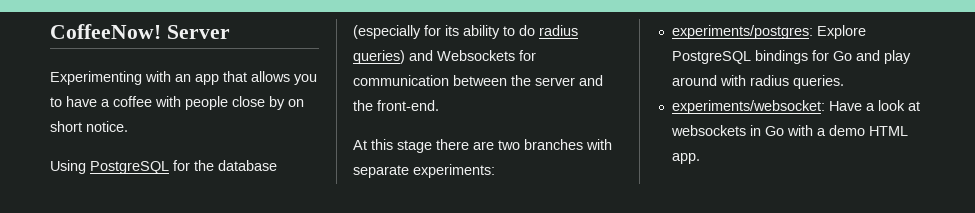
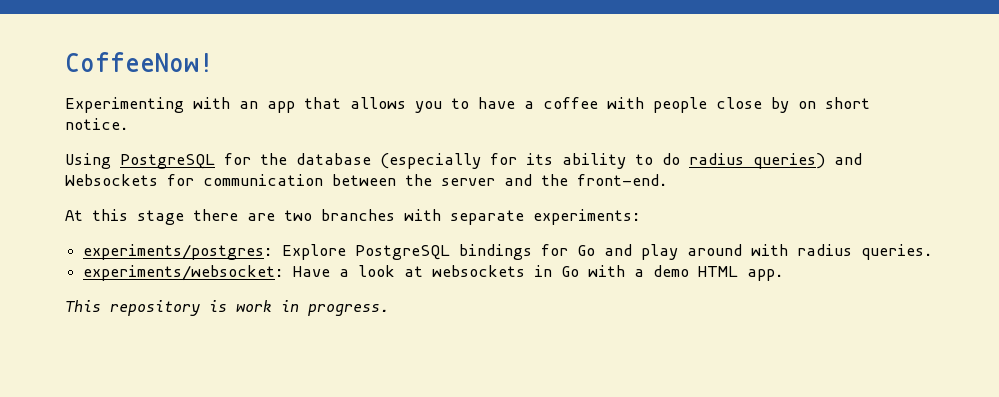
- Server
+ This repository is work in progress.

